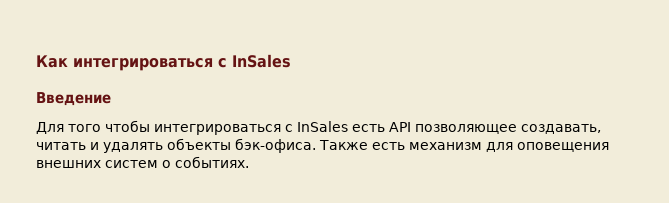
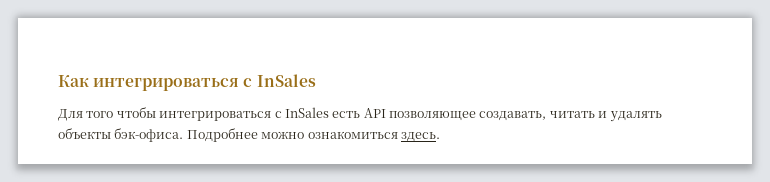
- Введение
- Также есть механизм для оповещения внешних систем о событиях.
+ Подробнее можно ознакомиться здесь.

